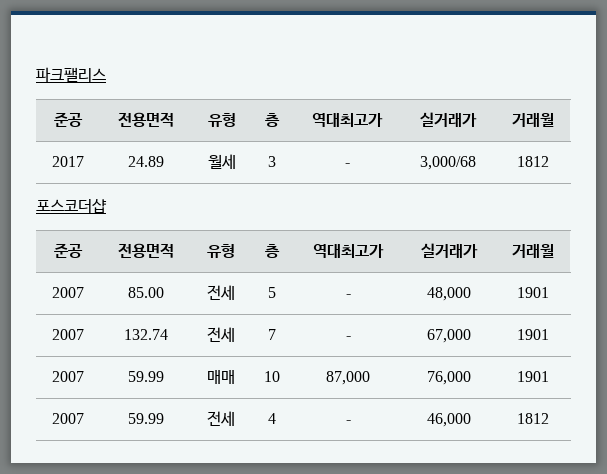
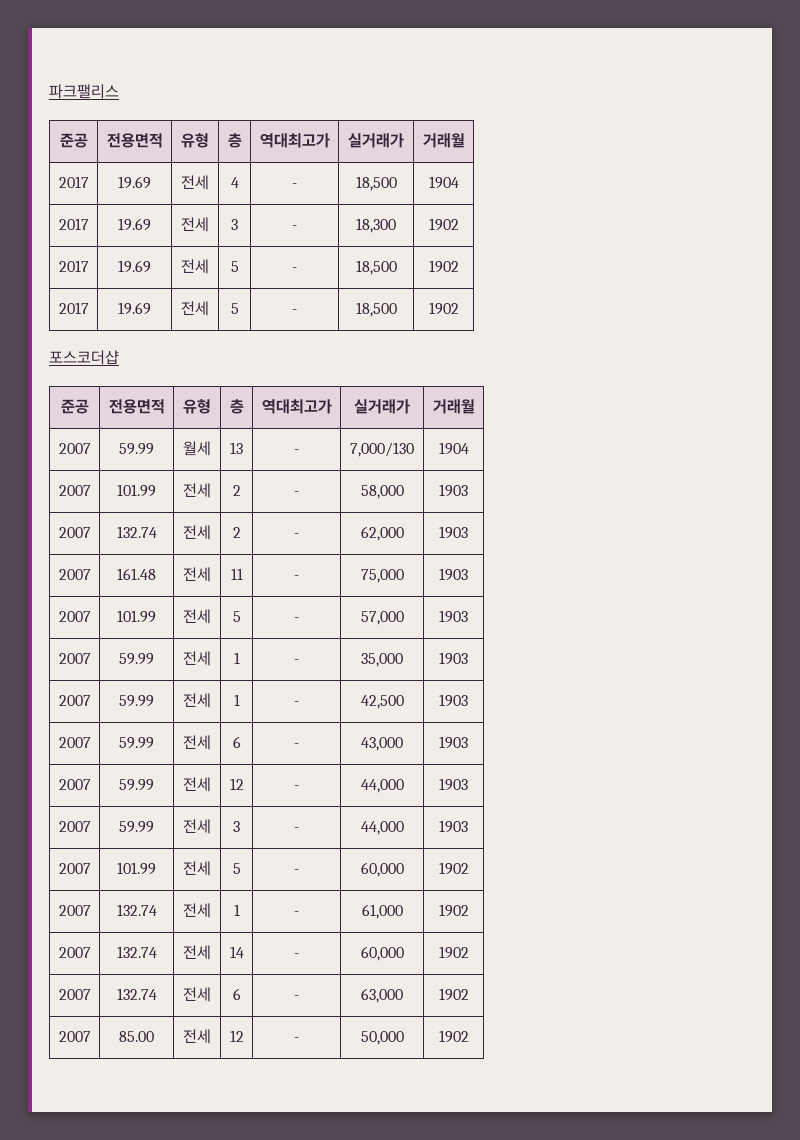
- 2017 | 24.89 | 월세 | 3 | - | 3,000/68 | 1812
+ 2017 | 19.69 | 전세 | 4 | - | 18,500 | 1904
+ 2017 | 19.69 | 전세 | 3 | - | 18,300 | 1902
+ 2017 | 19.69 | 전세 | 5 | - | 18,500 | 1902
+ 2017 | 19.69 | 전세 | 5 | - | 18,500 | 1902
- 2007 | 85.00 | 전세 | 5 | - | 48,000 | 1901
- 2007 | 132.74 | 전세 | 7 | - | 67,000 | 1901
- 2007 | 59.99 | 매매 | 10 | 87,000 | 76,000 | 1901
- 2007 | 59.99 | 전세 | 4 | - | 46,000 | 1812
+ 2007 | 59.99 | 월세 | 13 | - | 7,000/130 | 1904
+ 2007 | 101.99 | 전세 | 2 | - | 58,000 | 1903
+ 2007 | 132.74 | 전세 | 2 | - | 62,000 | 1903
+ 2007 | 161.48 | 전세 | 11 | - | 75,000 | 1903
+ 2007 | 101.99 | 전세 | 5 | - | 57,000 | 1903
+ 2007 | 59.99 | 전세 | 1 | - | 35,000 | 1903
+ 2007 | 59.99 | 전세 | 1 | - | 42,500 | 1903
+ 2007 | 59.99 | 전세 | 6 | - | 43,000 | 1903
+ 2007 | 59.99 | 전세 | 12 | - | 44,000 | 1903
+ 2007 | 59.99 | 전세 | 3 | - | 44,000 | 1903
+ 2007 | 101.99 | 전세 | 5 | - | 60,000 | 1902
+ 2007 | 132.74 | 전세 | 1 | - | 61,000 | 1902
+ 2007 | 132.74 | 전세 | 14 | - | 60,000 | 1902
+ 2007 | 132.74 | 전세 | 6 | - | 63,000 | 1902
+ 2007 | 85.00 | 전세 | 12 | - | 50,000 | 1902

